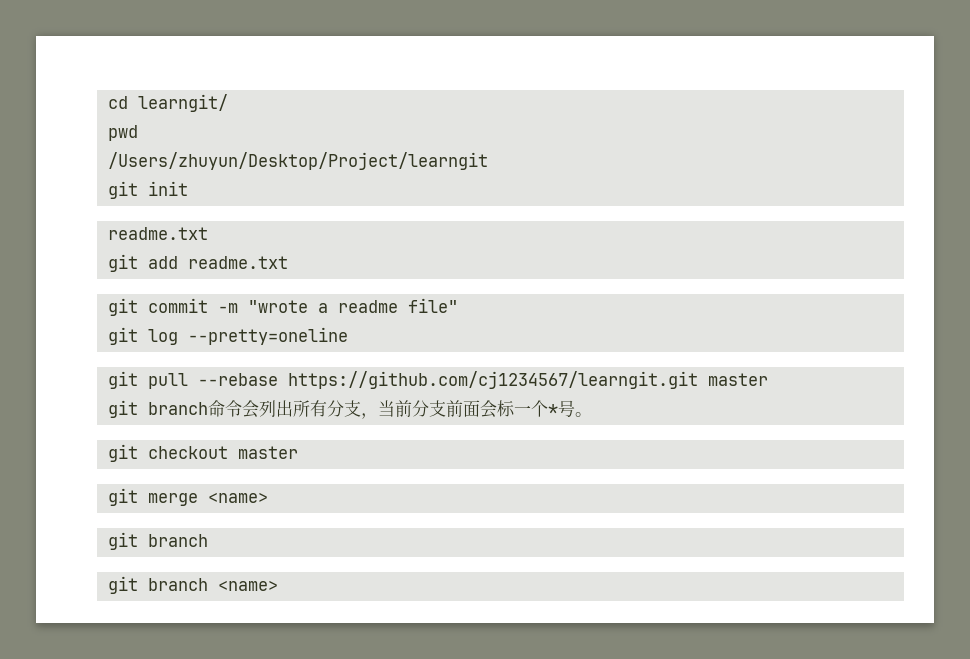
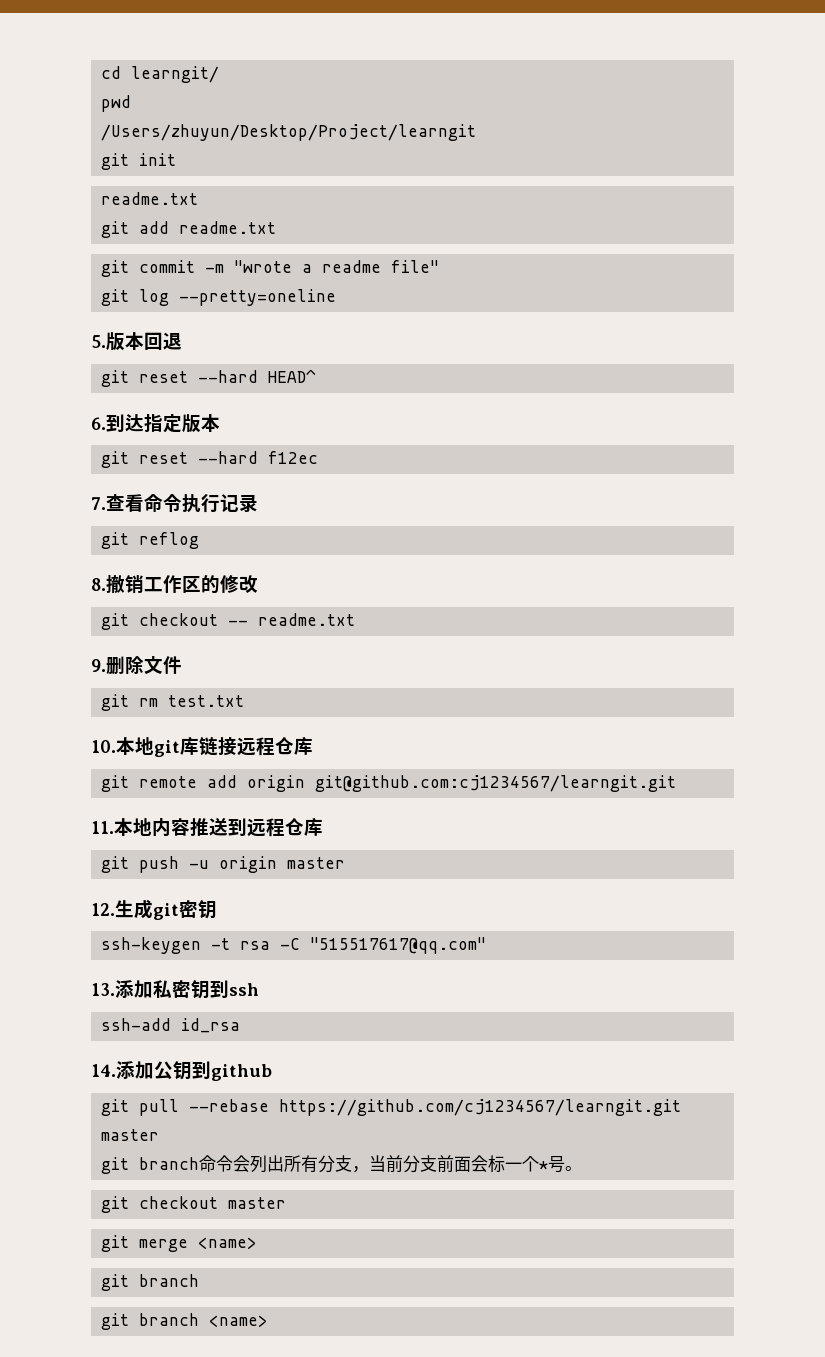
+ 5.版本回退
+ git reset --hard HEAD^
+ 6.到达指定版本
+ git reset --hard f12ec
+ 7.查看命令执行记录
+ git reflog
+ 8.撤销工作区的修改
+ git checkout -- readme.txt
+ 9.删除文件
+ git rm test.txt
+ 10.本地git库链接远程仓库
+ git remote add origin git@github.com:cj1234567/learngit.git
+ 11.本地内容推送到远程仓库
+ git push -u origin master
+ 12.生成git密钥
+ ssh-keygen -t rsa -C "515517617@qq.com"
+ 13.添加私密钥到ssh
+ ssh-add id_rsa
+ 14.添加公钥到github

